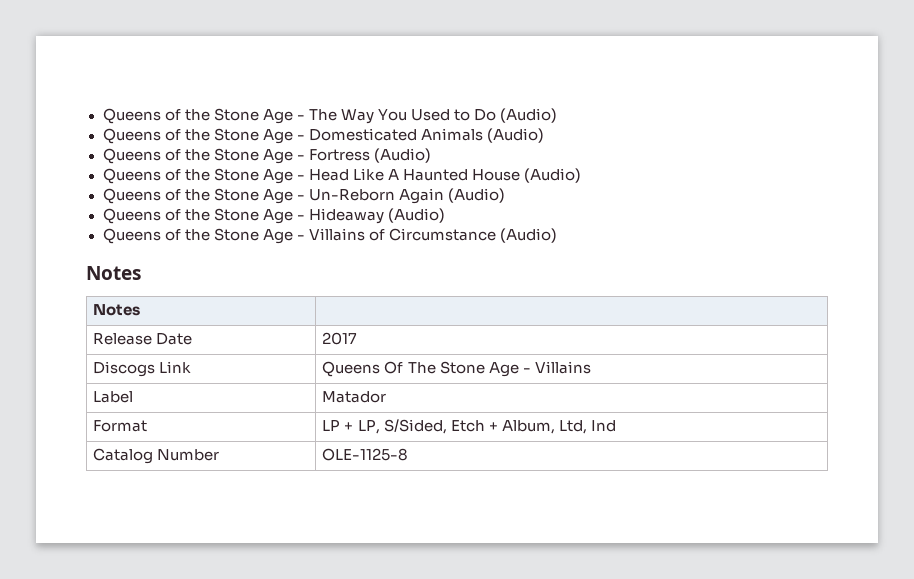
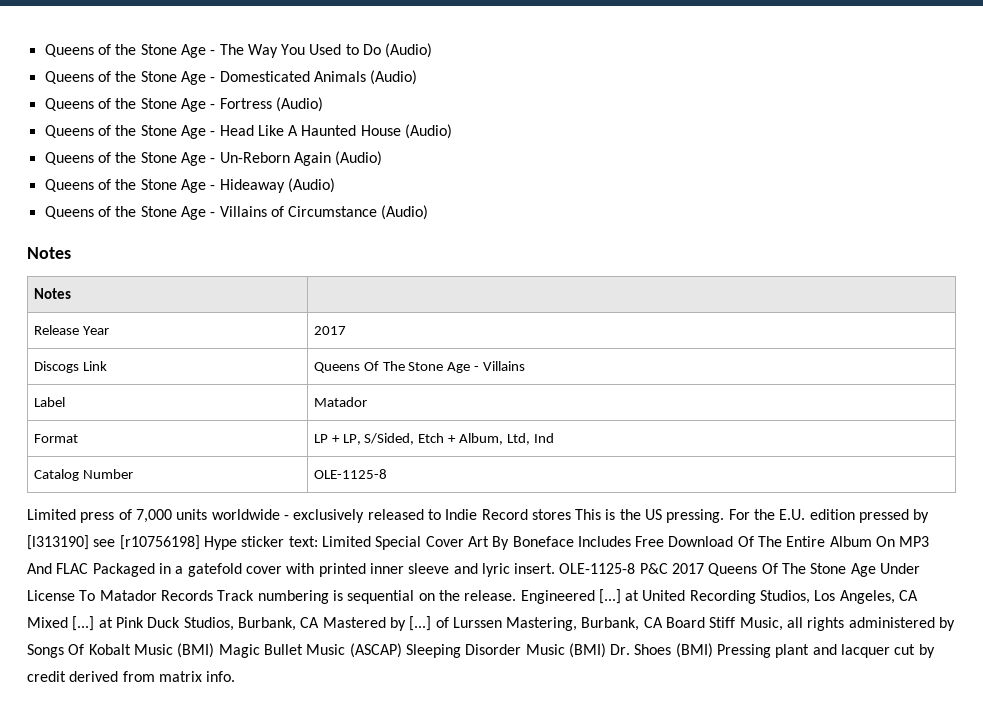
- Release Date | 2017
+ Release Year | 2017
+ Limited press of 7,000 units worldwide - exclusively released to Indie Record stores This is the US pressing. For the E.U. edition pressed by [l313190] see [r10756198] Hype sticker text: Limited Special Cover Art By Boneface Includes Free Download Of The Entire Album On MP3 And FLAC Packaged in a gatefold cover with printed inner sleeve and lyric insert. OLE-1125-8 P&C 2017 Queens Of The Stone Age Under License To Matador Records Track numbering is sequential on the release. Engineered [...] at United Recording Studios, Los Angeles, CA Mixed [...] at Pink Duck Studios, Burbank, CA Mastered by [...] of Lurssen Mastering, Burbank, CA Board Stiff Music, all rights administered by Songs Of Kobalt Music (BMI) Magic Bullet Music (ASCAP) Sleeping Disorder Music (BMI) Dr. Shoes (BMI) Pressing plant and lacquer cut by credit derived from matrix info.

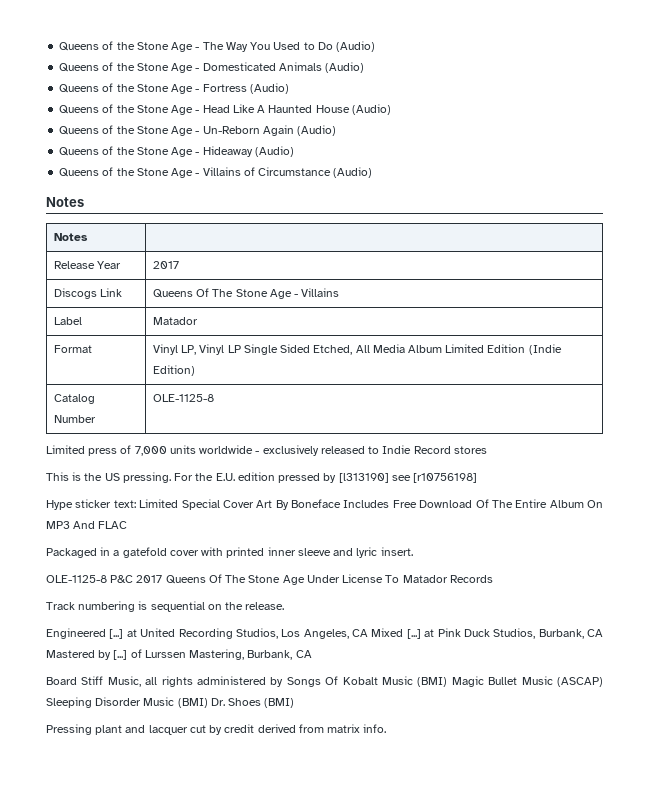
- Format | LP + LP, S/Sided, Etch + Album, Ltd, Ind
+ Format | Vinyl LP, Vinyl LP Single Sided Etched, All Media Album Limited Edition (Indie Edition)
- Limited press of 7,000 units worldwide - exclusively released to Indie Record stores This is the US pressing.
+ Limited press of 7,000 units worldwide - exclusively released to Indie Record stores
+ This is the US pressing.
- For the E.U. edition pressed by [l313190] see [r10756198] Hype sticker text:
+ For the E.U. edition pressed by [l313190] see [r10756198]
+ Hype sticker text:
- Limited Special Cover Art By Boneface Includes Free Download Of The Entire Album On MP3 And FLAC Packaged in a gatefold cover with printed inner sleeve and lyric insert. OLE-1125-8 P&C 2017 Queens Of The Stone Age Under License To Matador Records Track numbering is sequential on the release. Engineered [...] at United Recording Studios, Los Angeles, CA Mixed [...] at Pink Duck Studios, Burbank, CA Mastered by [...] of Lurssen Mastering, Burbank, CA Board Stiff Music, all rights administered by Songs Of Kobalt Music (BMI) Magic Bullet Music (ASCAP) Sleeping Disorder Music (BMI) Dr. Shoes (BMI) Pressing plant and lacquer cut by credit derived from matrix info.
+ Limited Special Cover Art By Boneface Includes Free Download Of The Entire Album On MP3 And FLAC
+ Packaged in a gatefold cover with printed inner sleeve and lyric insert.
+ OLE-1125-8 P&C 2017 Queens Of The Stone Age Under License To Matador Records
+ Track numbering is sequential on the release.
+ Engineered [...] at United Recording Studios, Los Angeles, CA Mixed [...] at Pink Duck Studios, Burbank, CA Mastered by [...] of Lurssen Mastering, Burbank, CA
+ Board Stiff Music, all rights administered by Songs Of Kobalt Music (BMI) Magic Bullet Music (ASCAP) Sleeping Disorder Music (BMI) Dr. Shoes (BMI)
+ Pressing plant and lacquer cut by credit derived from matrix info.

